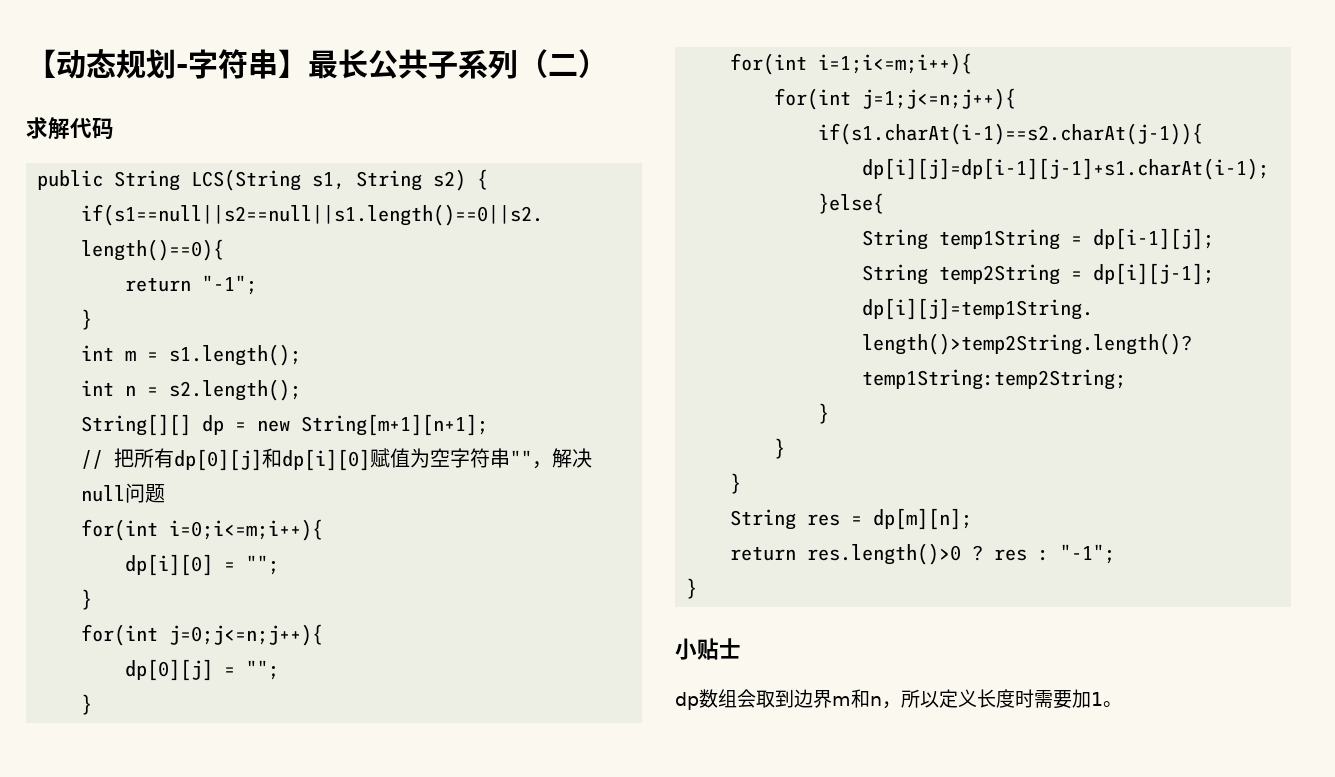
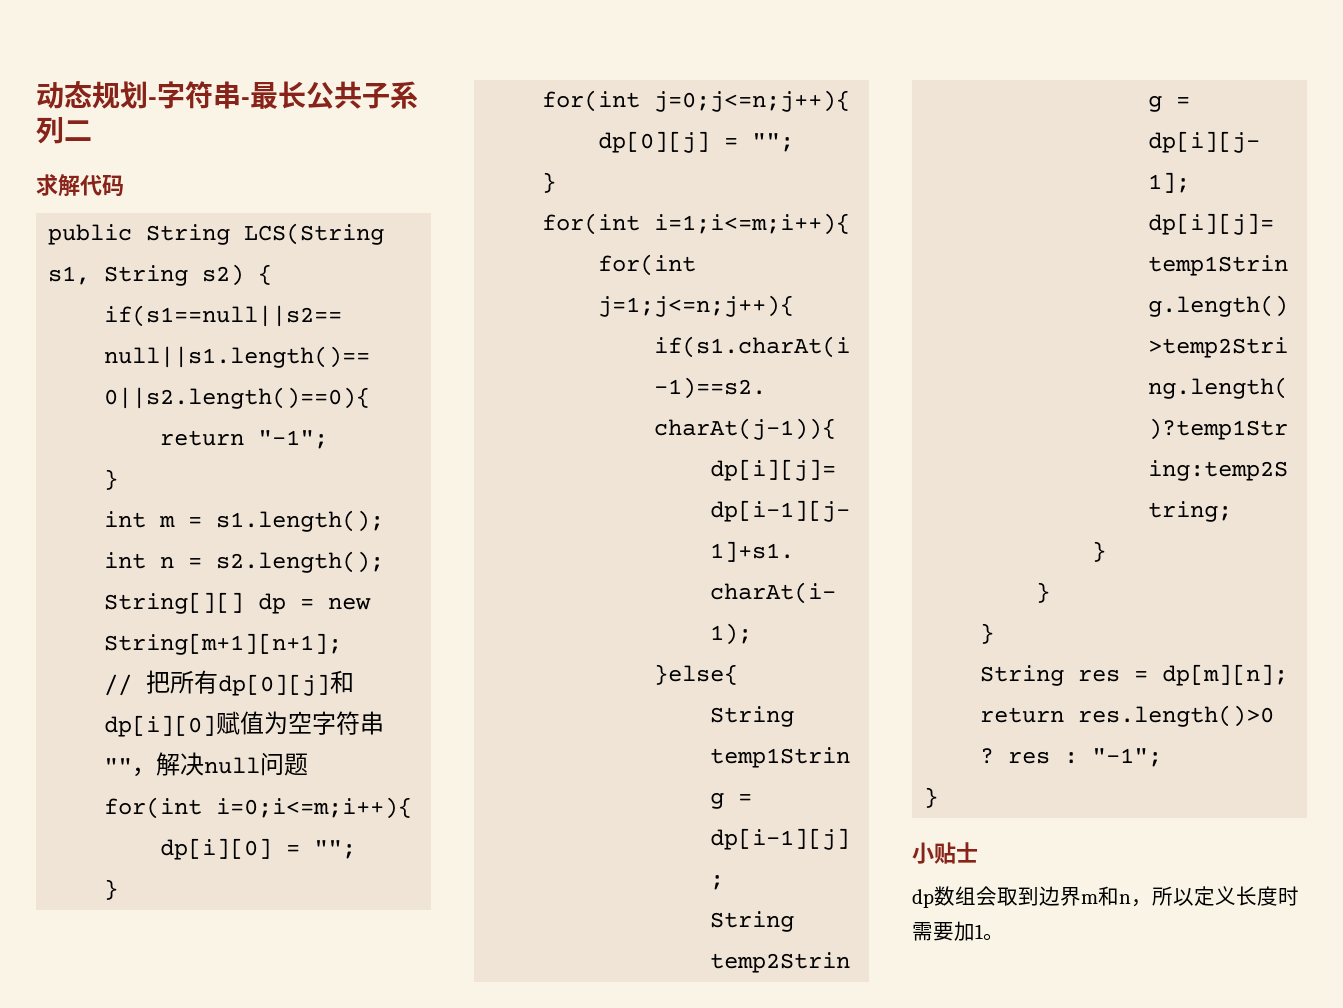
- 【动态规划-字符串】最长公共子系列（二）
+ 动态规划-字符串-最长公共子系列二

